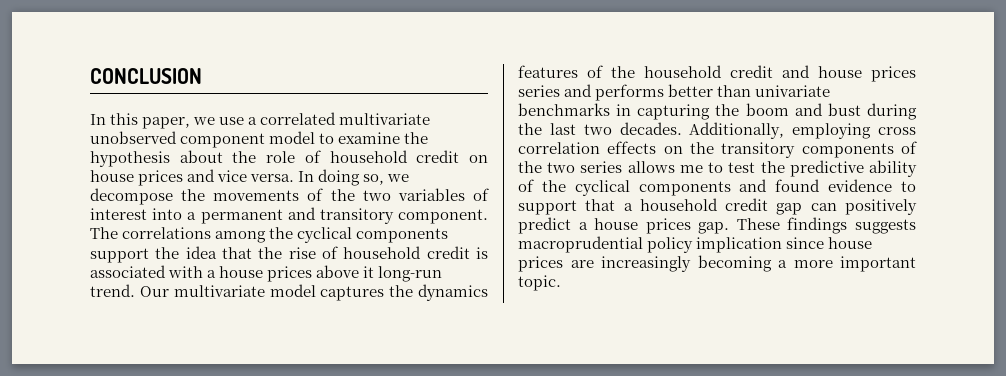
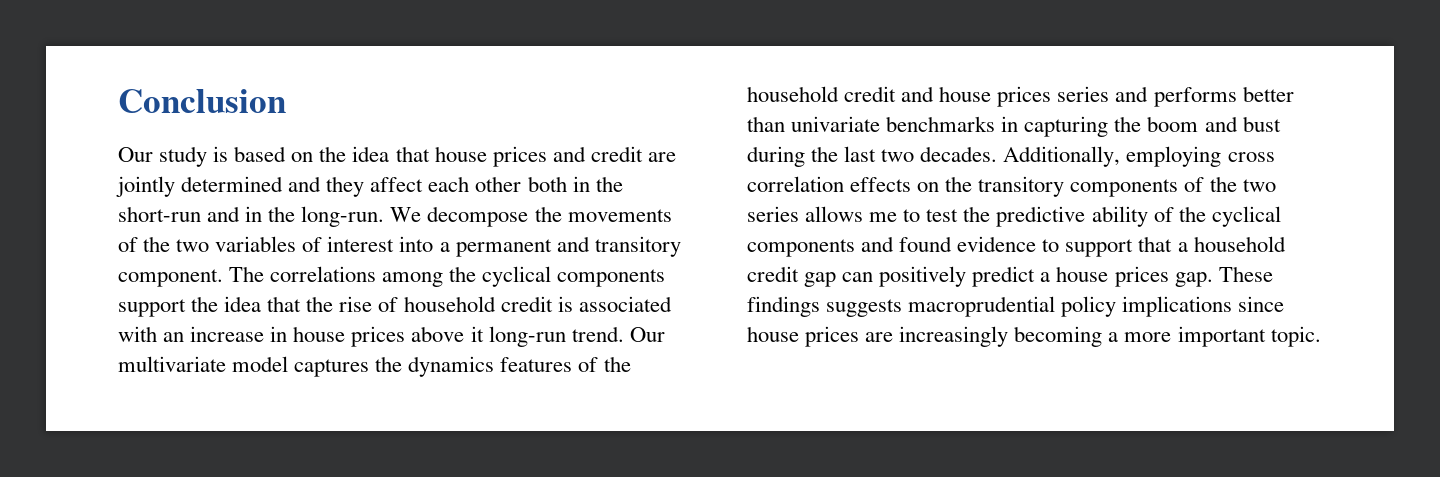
- CONCLUSION
- In this paper, we use a correlated multivariate unobserved component model to examine the hypothesis about the role of household credit on house prices and vice versa. In doing so, we decompose the movements of the two variables of interest into a permanent and transitory component.
+ Conclusion
+ Our study is based on the idea that house prices and credit are jointly determined and they affect each other both in the short-run and in the long-run. We decompose the movements of the two variables of interest into a permanent and transitory component.
- The correlations among the cyclical components support the idea that the rise of household credit is associated with a house prices above it long-run trend.
+ The correlations among the cyclical components support the idea that the rise of household credit is associated with an increase in house prices above it long-run trend.
- These findings suggests macroprudential policy implication since house prices are increasingly becoming a more important topic.
+ These findings suggests macroprudential policy implications since house prices are increasingly becoming a more important topic.

